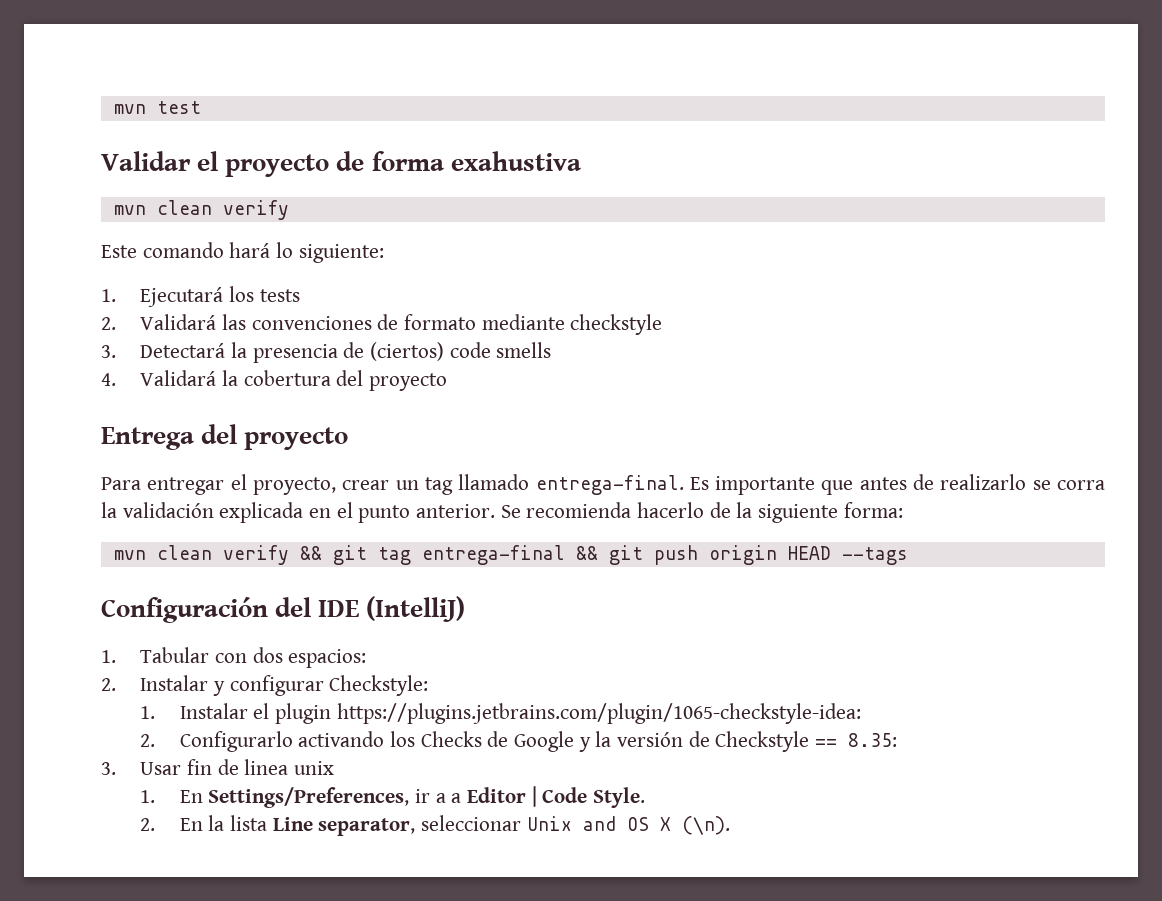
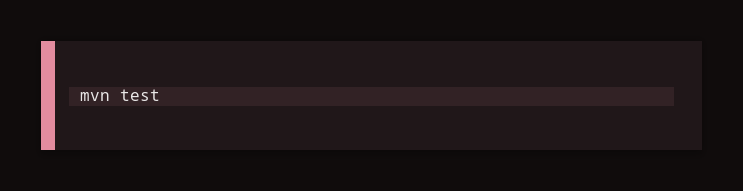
- Validar el proyecto de forma exahustiva
- mvn clean verify
- Este comando hará lo siguiente:
- 1. Ejecutará los tests
- 2. Validará las convenciones de formato mediante checkstyle
- 3. Detectará la presencia de (ciertos) code smells
- 4. Validará la cobertura del proyecto
- Entrega del proyecto
- Para entregar el proyecto, crear un tag llamado entrega-final. Es importante que antes de realizarlo se corra la validación explicada en el punto anterior. Se recomienda hacerlo de la siguiente forma:
- mvn clean verify && git tag entrega-final && git push origin HEAD --tags
- Configuración del IDE (IntelliJ)
- 1. Tabular con dos espacios:
- 2. Instalar y configurar Checkstyle:
- 1. Instalar el plugin https://plugins.jetbrains.com/plugin/1065-checkstyle-idea:
- 2. Configurarlo activando los Checks de Google y la versión de Checkstyle == 8.35:
- 3. Usar fin de linea unix
- 1. En Settings/Preferences, ir a a Editor | Code Style.
- 2. En la lista Line separator, seleccionar Unix and OS X (\n).

